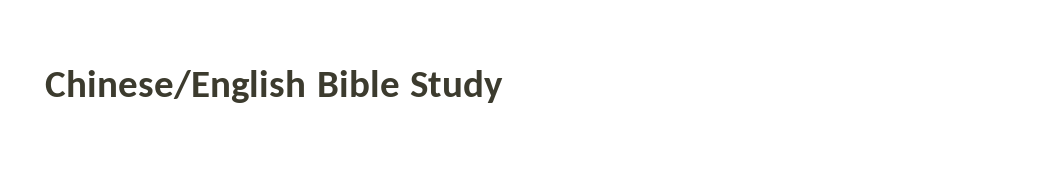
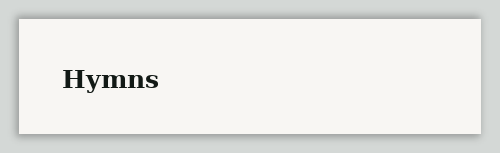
- Chinese/English Bible Study
+ Hymns

